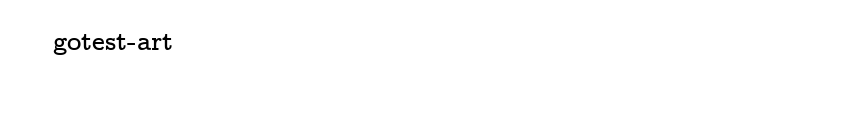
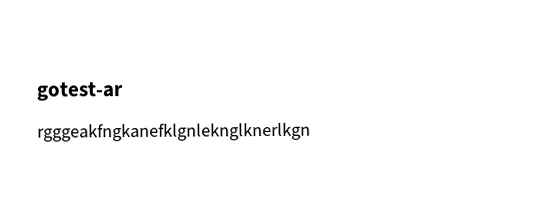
- gotest-art
+ gotest-ar
+ rgggeakfngkanefklgnleknglknerlkgn

